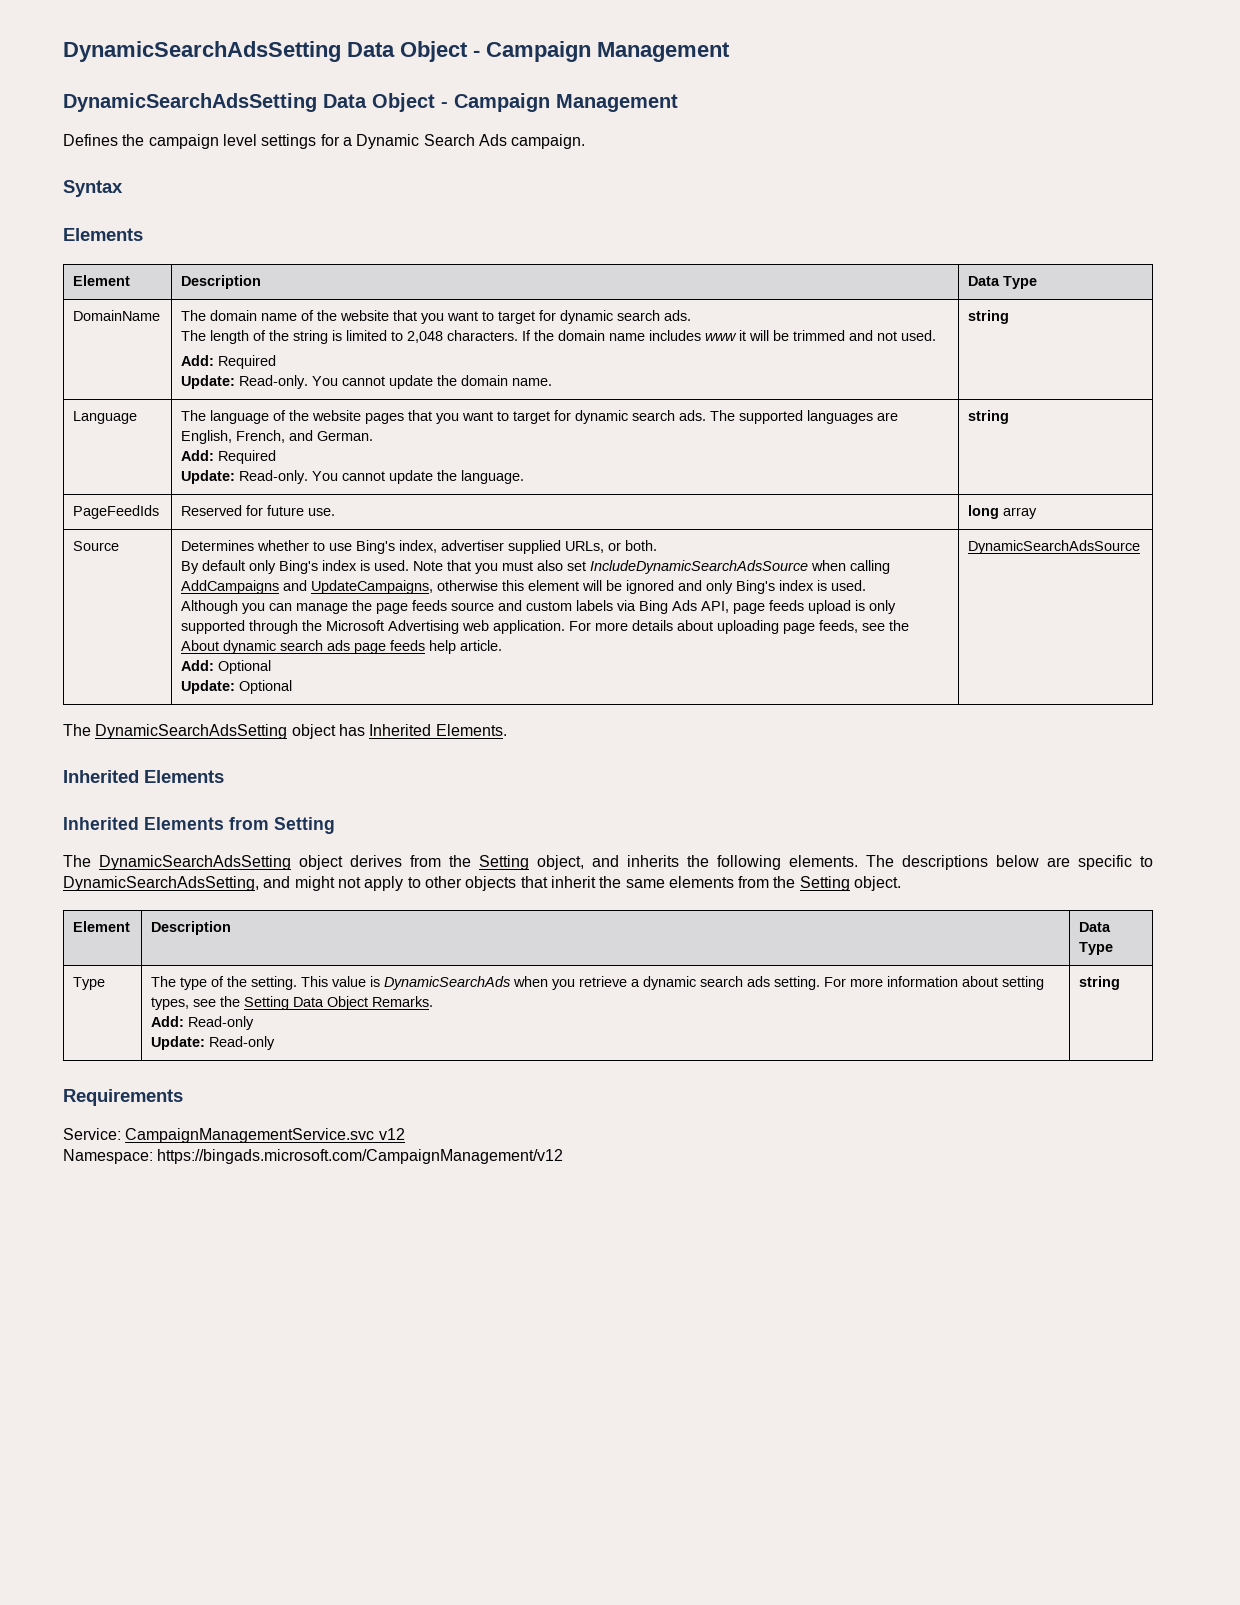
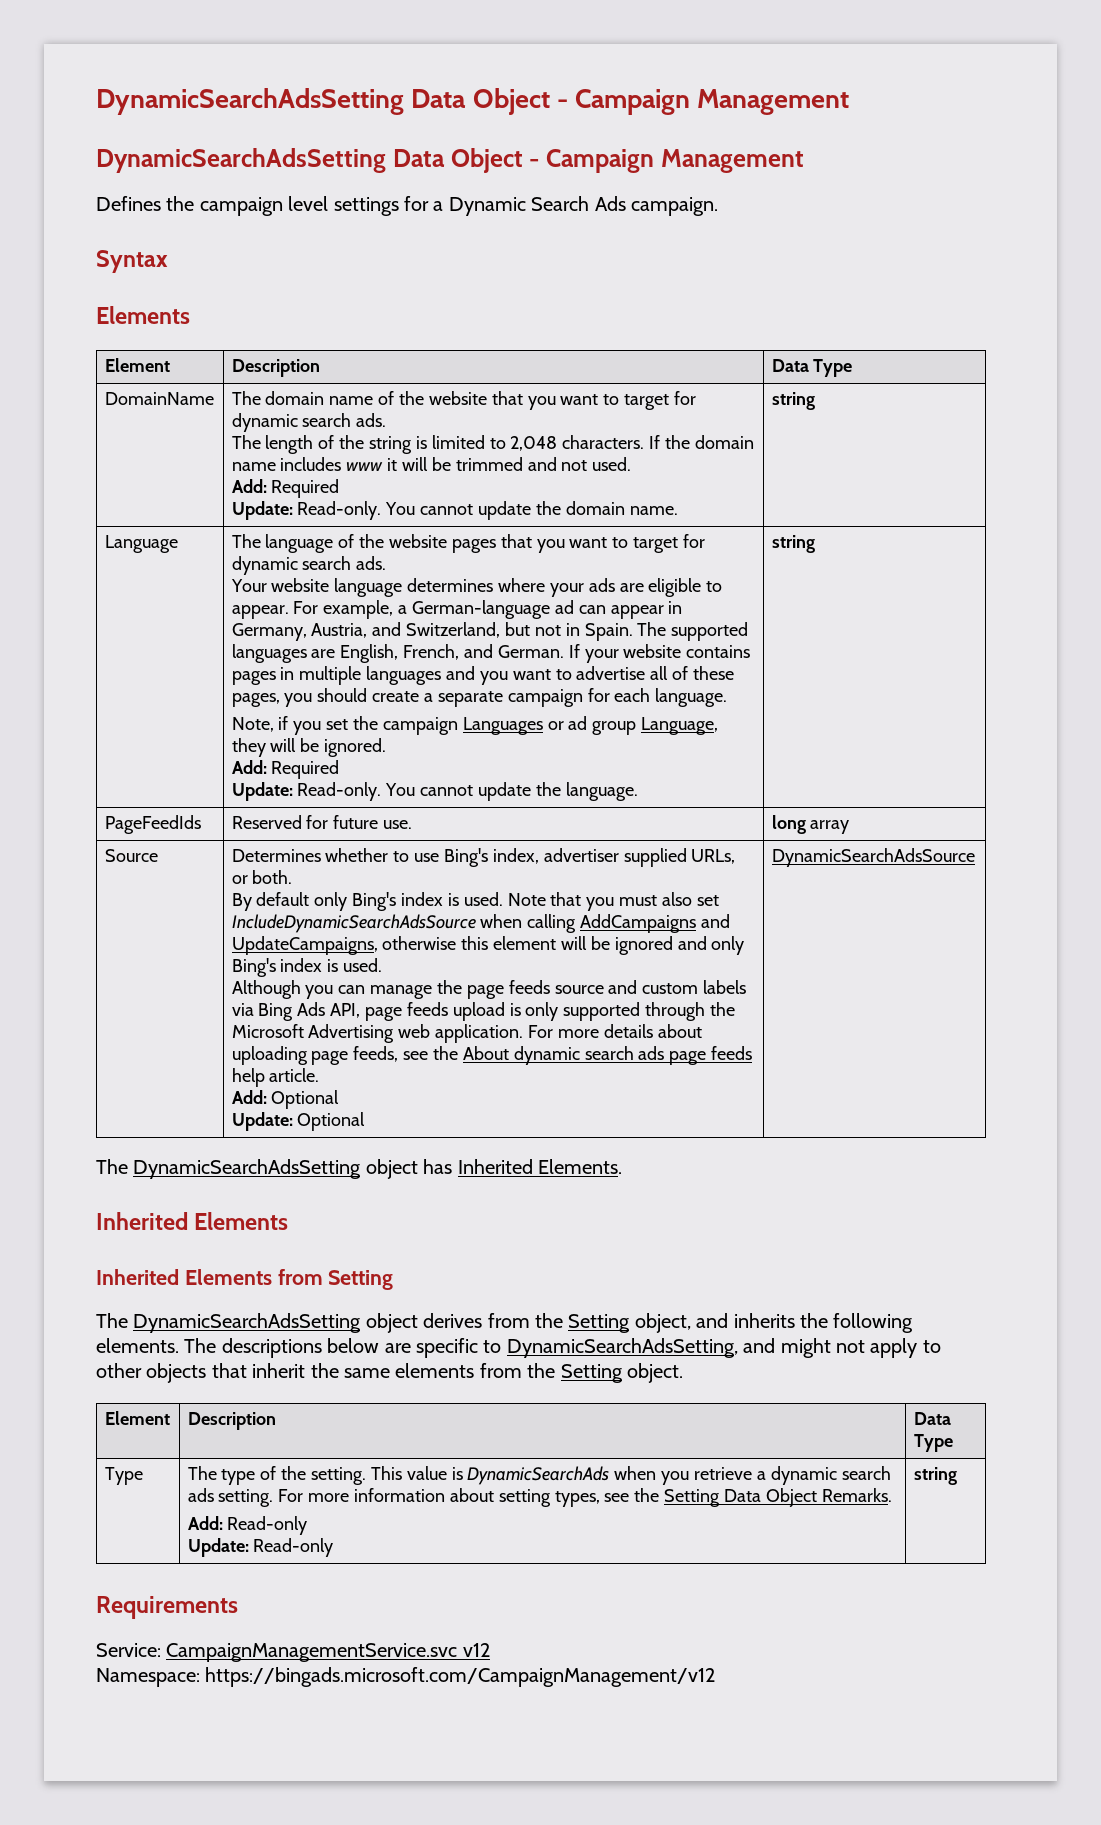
- The language of the website pages that you want to target for dynamic search ads. The supported languages are English, French, and German.
+ The language of the website pages that you want to target for dynamic search ads.
+ Your website language determines where your ads are eligible to appear. For example, a German-language ad can appear in Germany, Austria, and Switzerland, but not in Spain. The supported languages are English, French, and German. If your website contains pages in multiple languages and you want to advertise all of these pages, you should create a separate campaign for each language.
+ Note, if you set the campaign Languages or ad group Language, they will be ignored.

